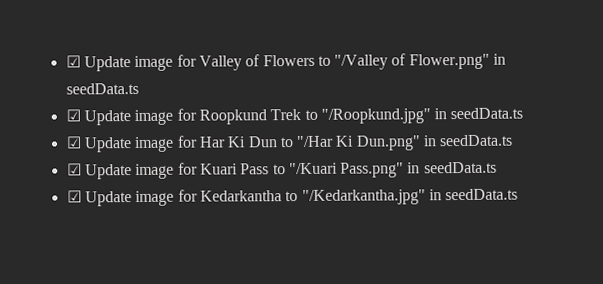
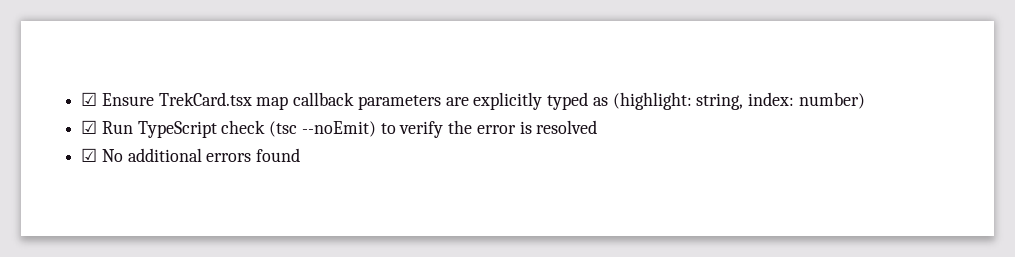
- ☑ Update image for Valley of Flowers to "/Valley of Flower.png" in seedData.ts
- ☑ Update image for Roopkund Trek to "/Roopkund.jpg" in seedData.ts
- ☑ Update image for Har Ki Dun to "/Har Ki Dun.png" in seedData.ts
- ☑ Update image for Kuari Pass to "/Kuari Pass.png" in seedData.ts
- ☑ Update image for Kedarkantha to "/Kedarkantha.jpg" in seedData.ts
+ ☑ Ensure TrekCard.tsx map callback parameters are explicitly typed as (highlight: string, index: number)
+ ☑ Run TypeScript check (tsc --noEmit) to verify the error is resolved
+ ☑ No additional errors found

